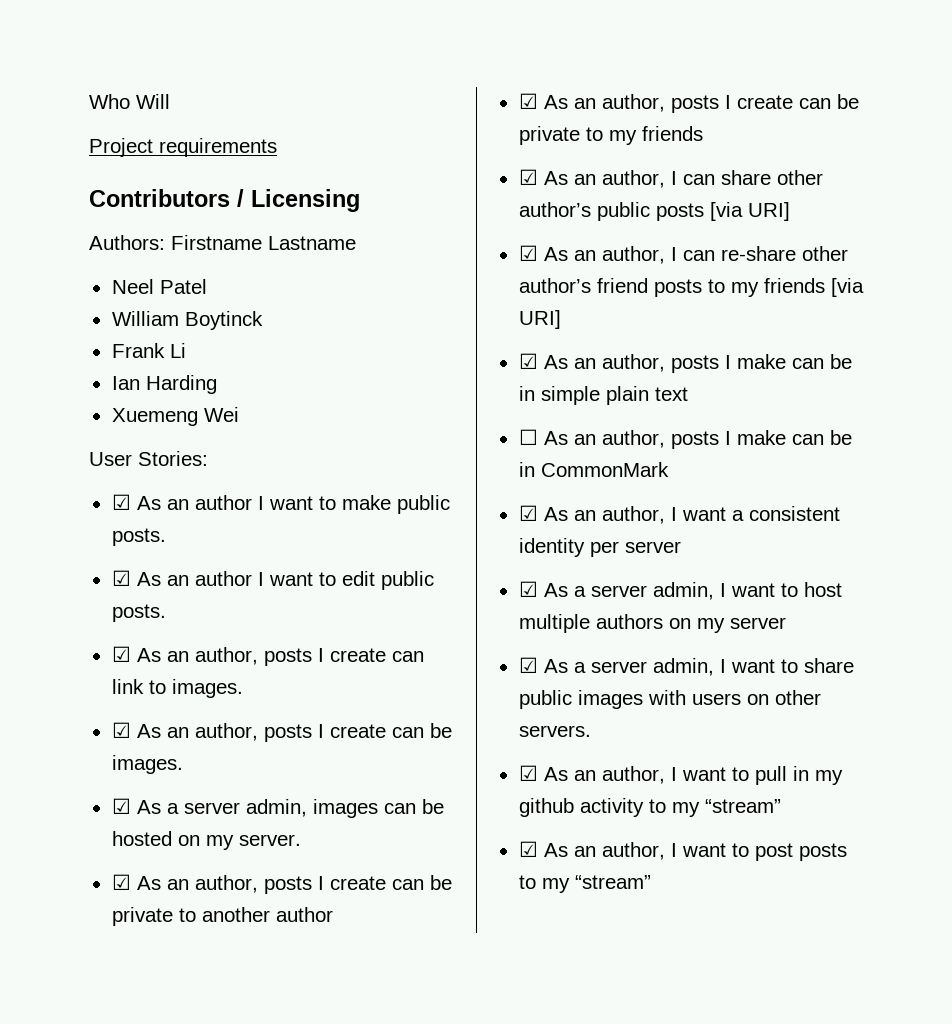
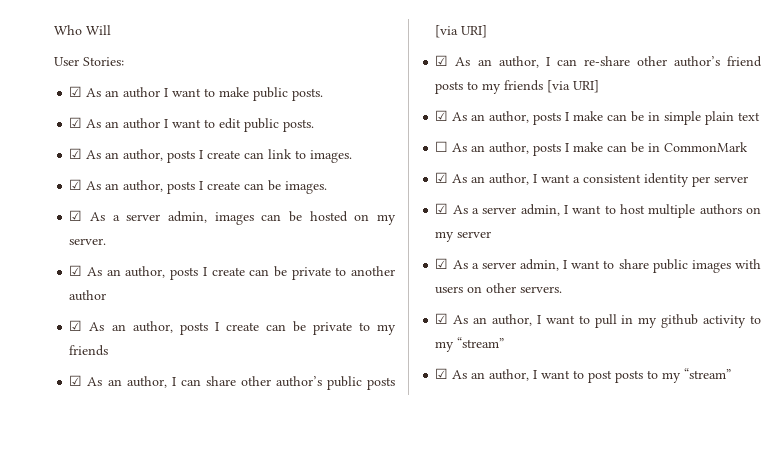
- Project requirements
- Contributors / Licensing
- Authors: Firstname Lastname
- Neel Patel
- William Boytinck
- Frank Li
- Ian Harding
- Xuemeng Wei

